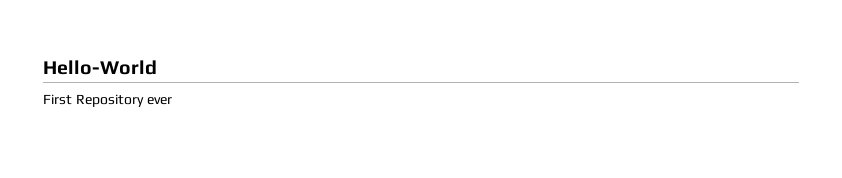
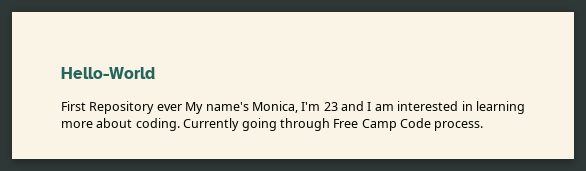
- First Repository ever
+ First Repository ever My name's Monica, I'm 23 and I am interested in learning more about coding. Currently going through Free Camp Code process.

